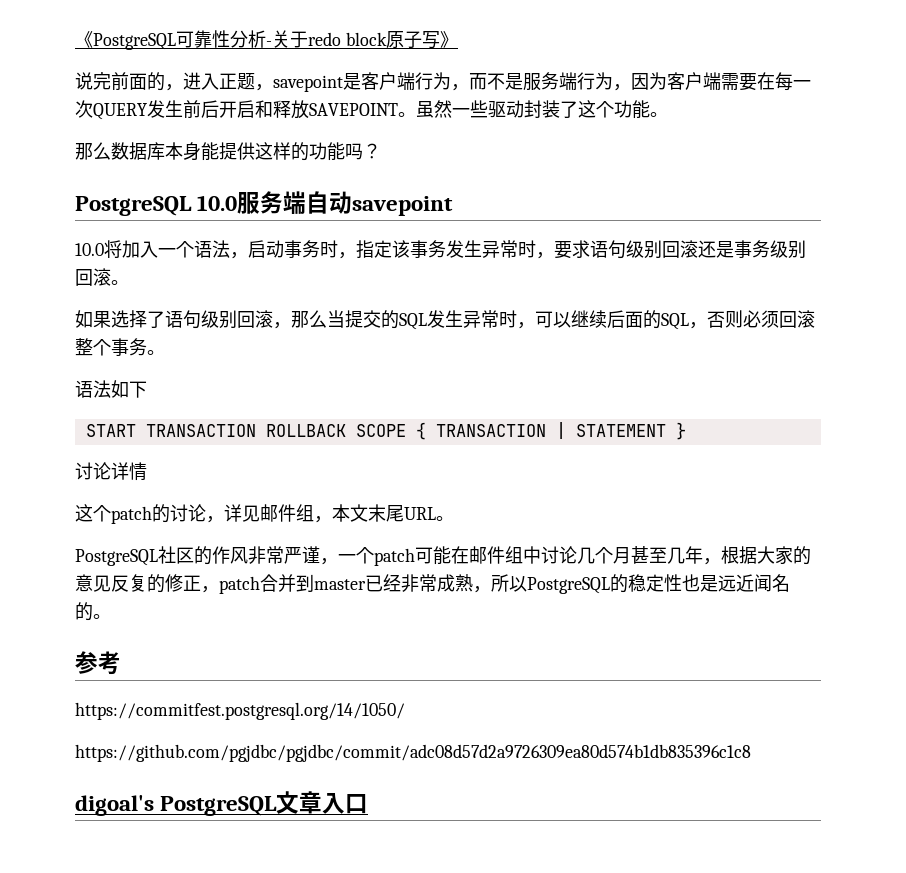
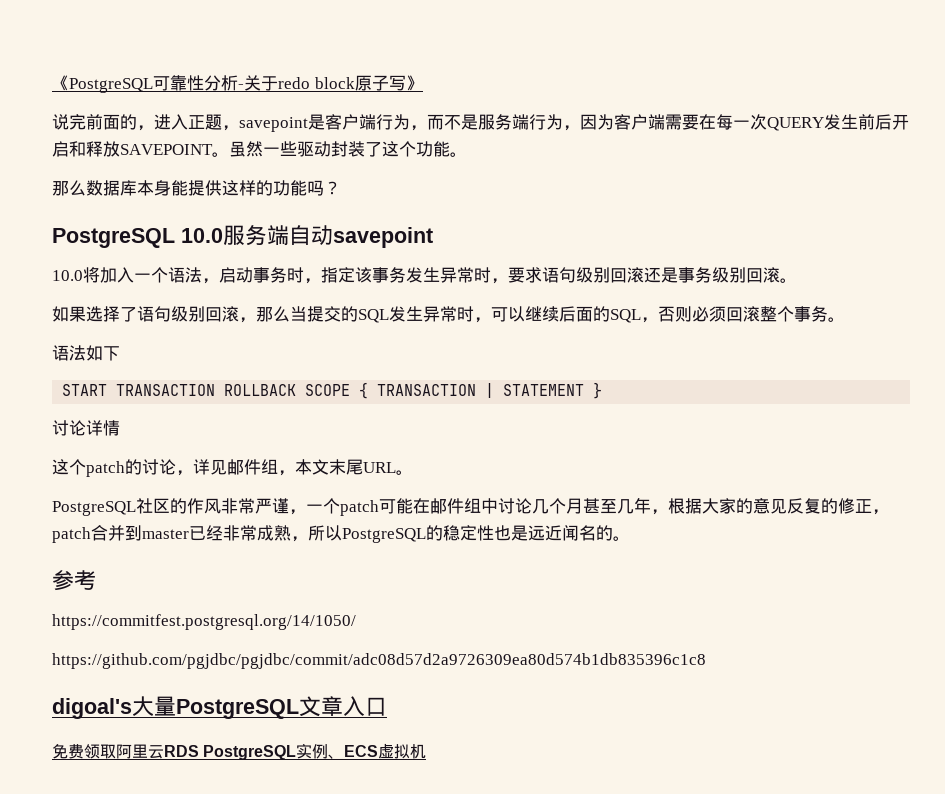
- digoal's PostgreSQL文章入口
+ digoal's大量PostgreSQL文章入口
+ 免费领取阿里云RDS PostgreSQL实例、ECS虚拟机

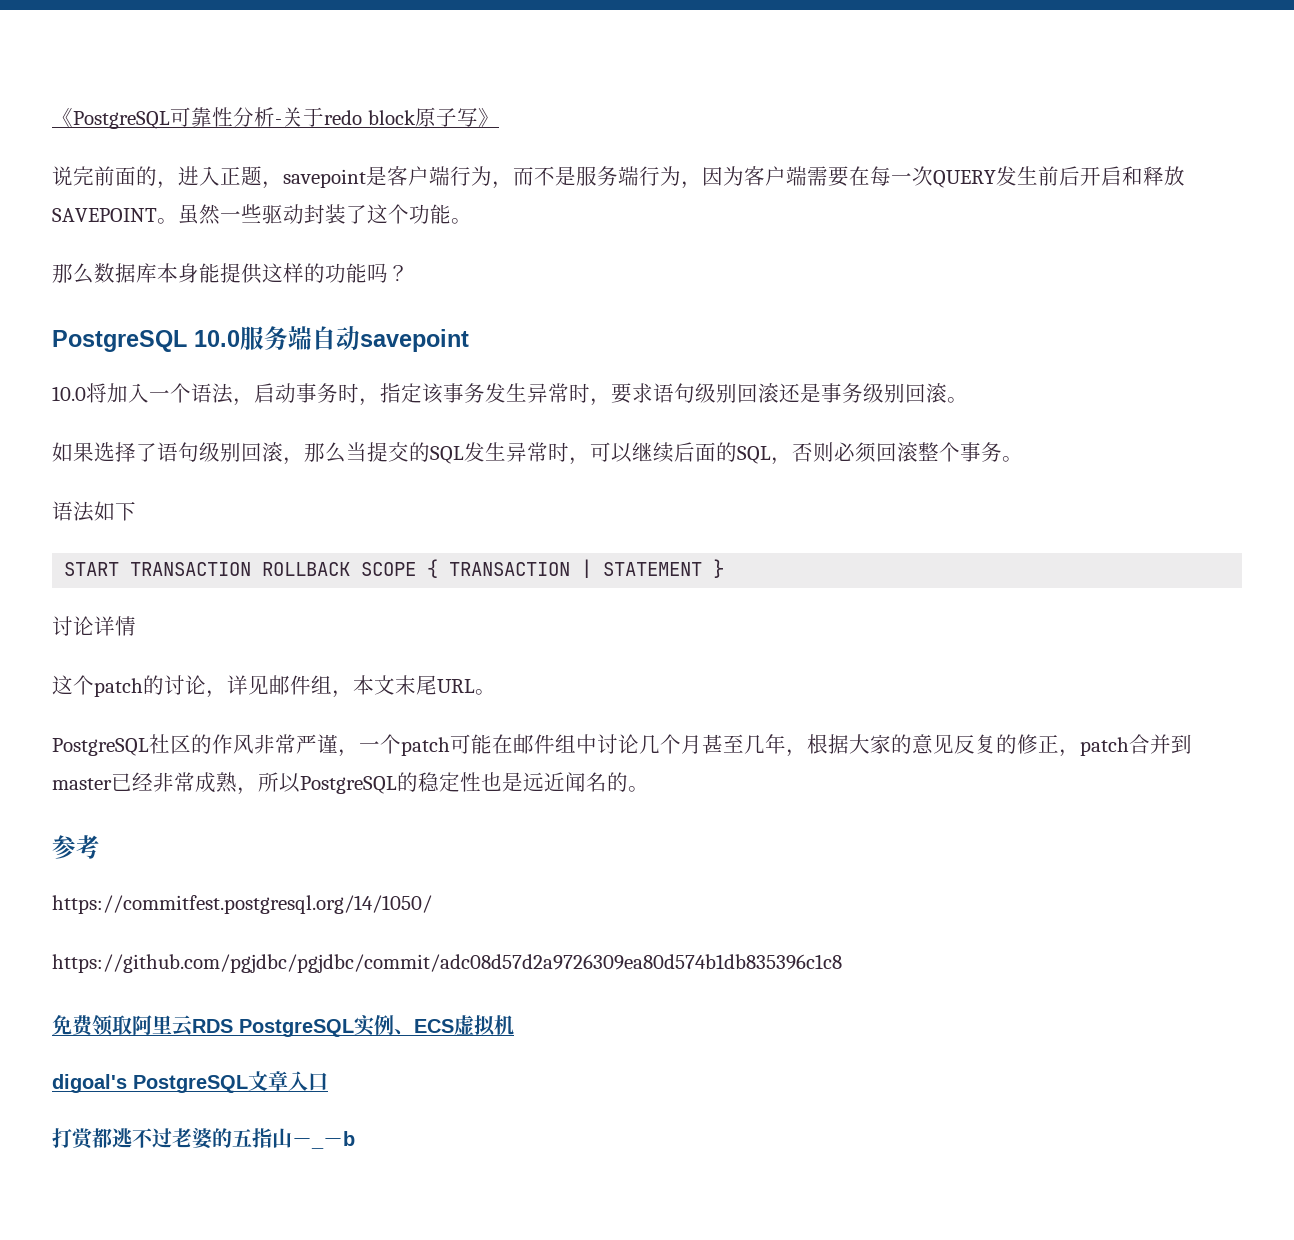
- digoal's大量PostgreSQL文章入口
+ digoal's PostgreSQL文章入口
+ 打赏都逃不过老婆的五指山－_－b

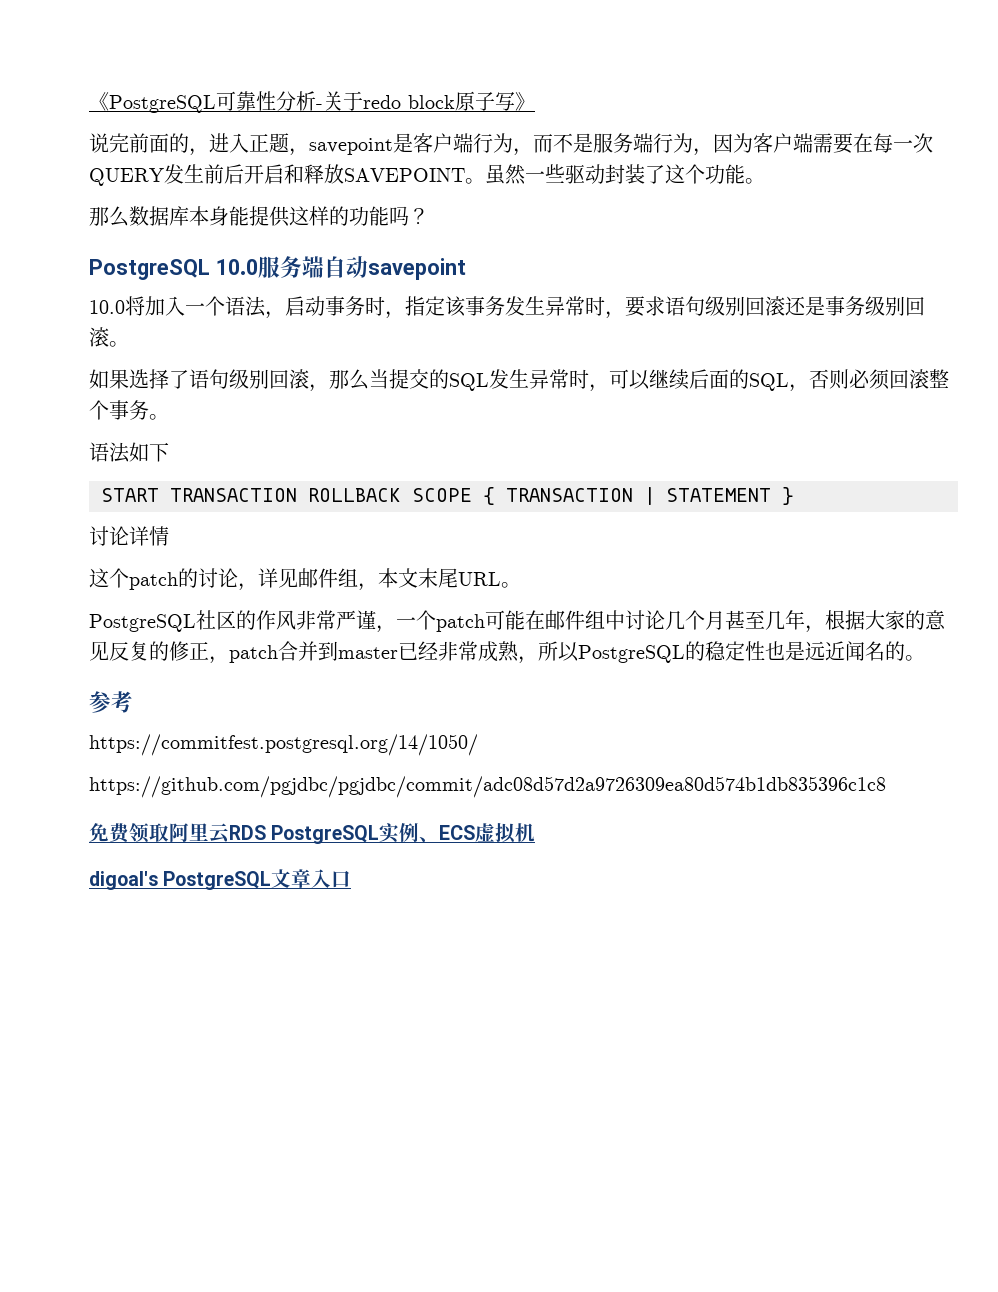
- 打赏都逃不过老婆的五指山－_－b

